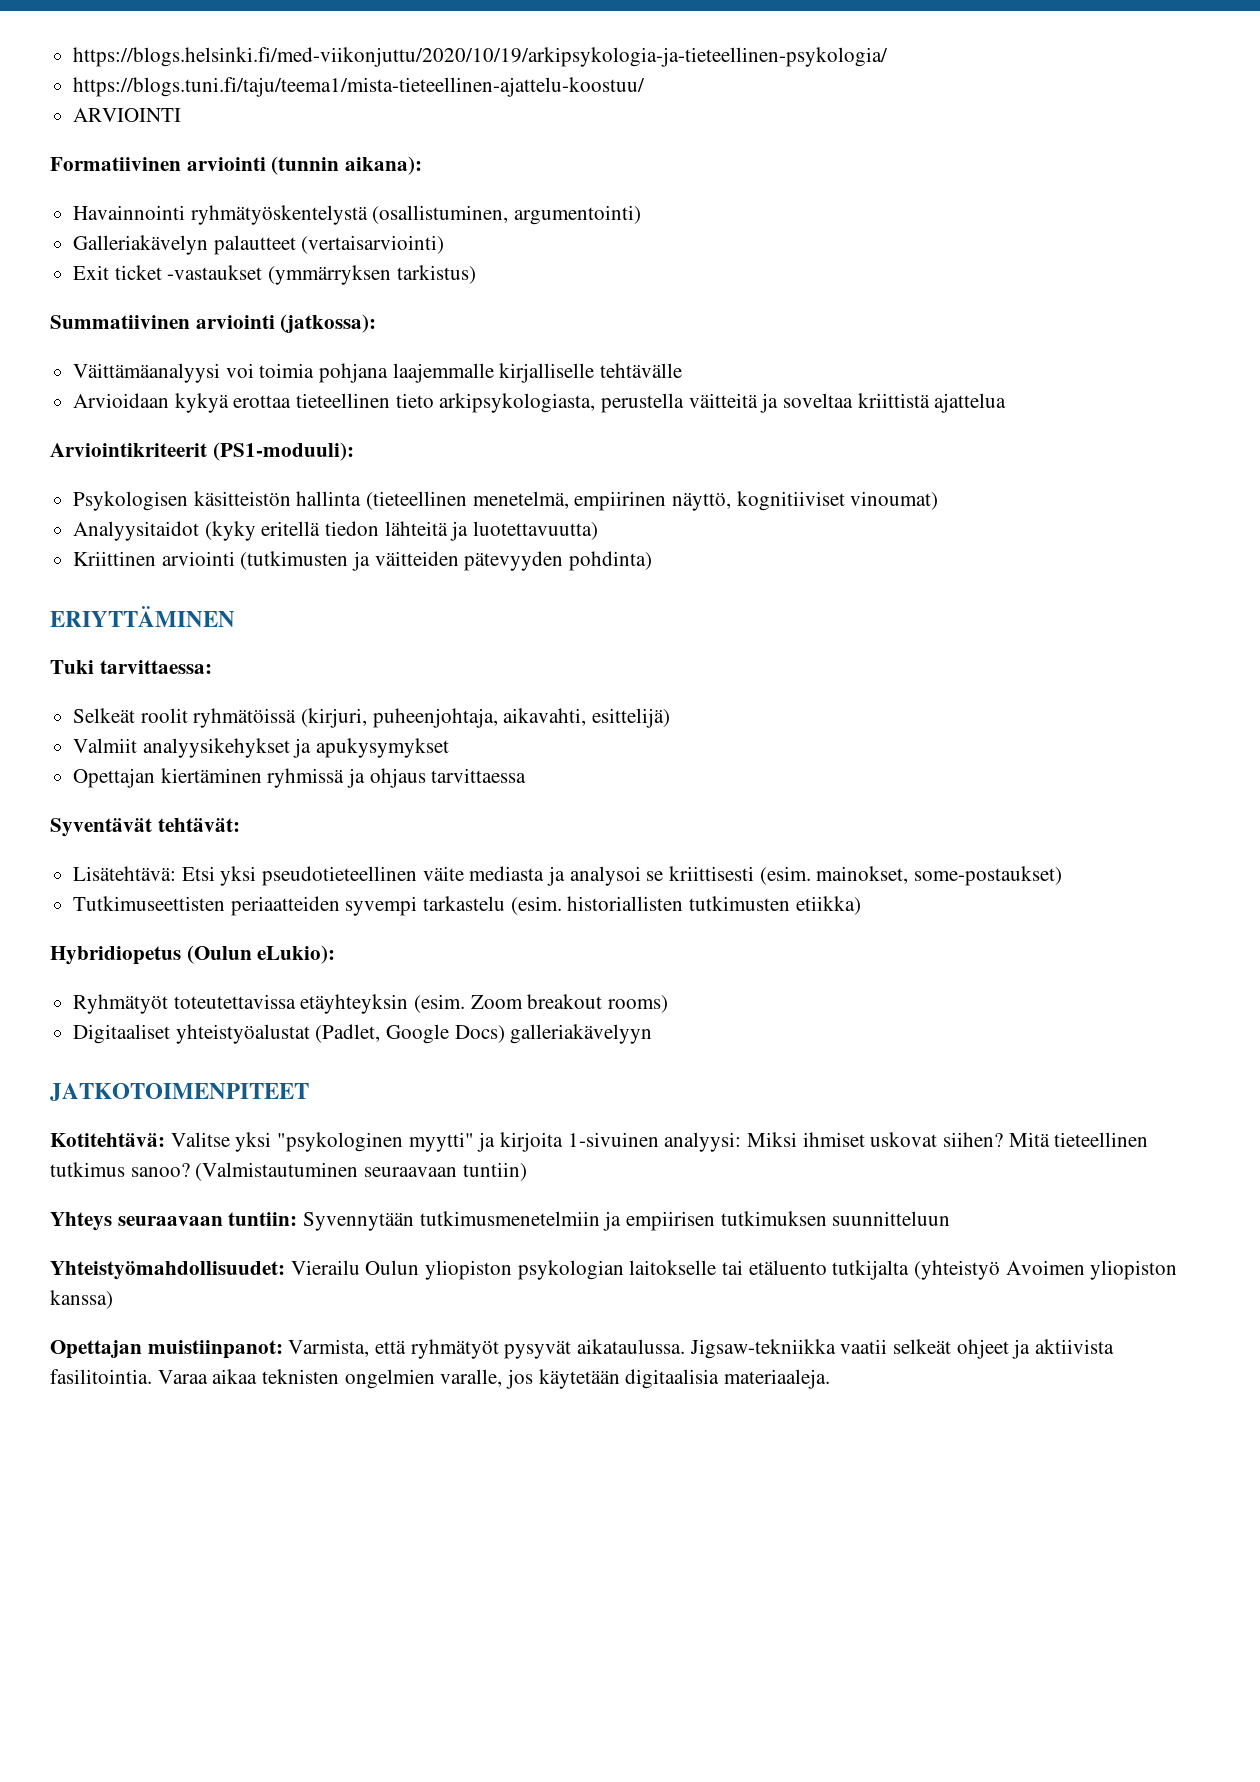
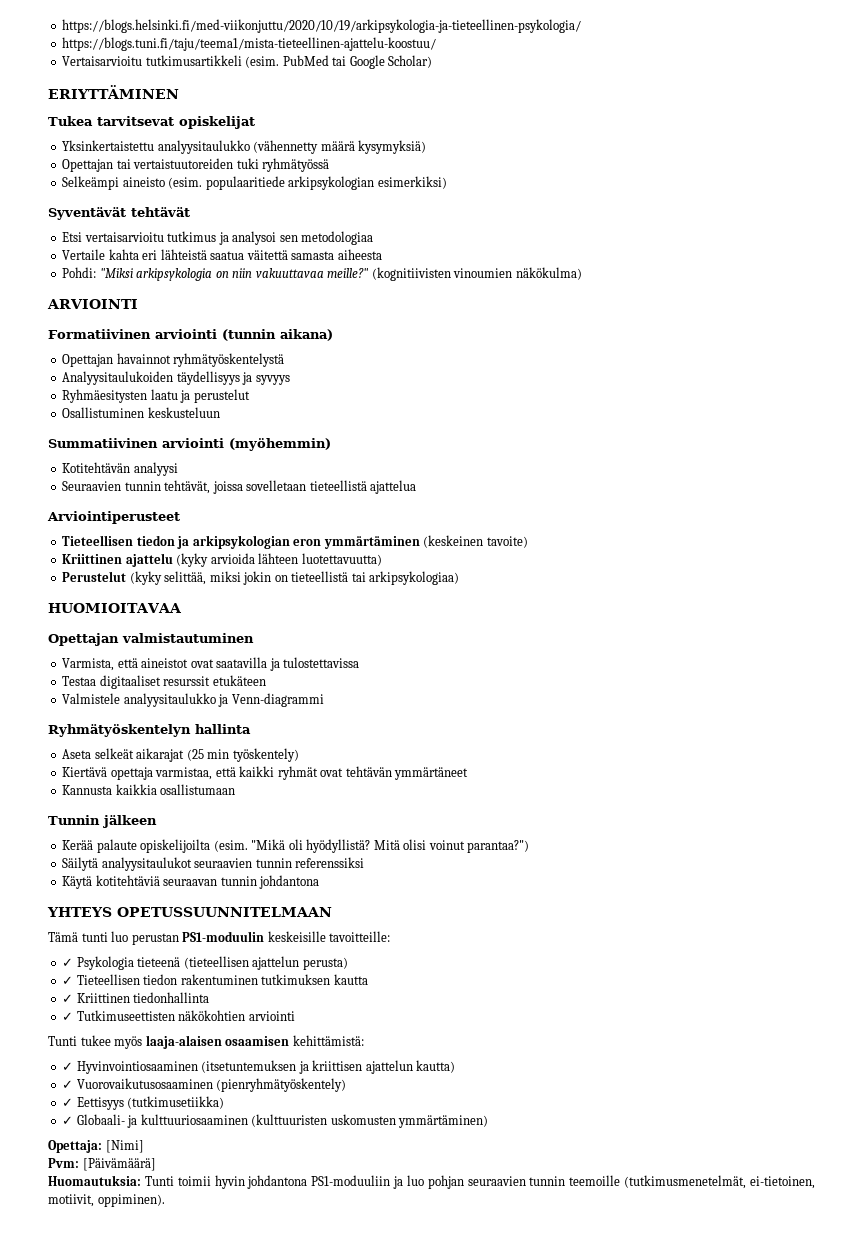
+ Vertaisarvioitu tutkimusartikkeli (esim. PubMed tai Google Scholar)
+ ERIYTTÄMINEN
+ Tukea tarvitsevat opiskelijat
+ Yksinkertaistettu analyysitaulukko (vähennetty määrä kysymyksiä)
+ Opettajan tai vertaistuutoreiden tuki ryhmätyössä
+ Selkeämpi aineisto (esim. populaaritiede arkipsykologian esimerkiksi)
+ Syventävät tehtävät
+ Etsi vertaisarvioitu tutkimus ja analysoi sen metodologiaa
+ Vertaile kahta eri lähteistä saatua väitettä samasta aiheesta
+ Pohdi: "Miksi arkipsykologia on niin vakuuttavaa meille?" (kognitiivisten vinoumien näkökulma)
  ARVIOINTI
- Formatiivinen arviointi (tunnin aikana):
- Havainnointi ryhmätyöskentelystä (osallistuminen, argumentointi)
- Galleriakävelyn palautteet (vertaisarviointi)
- Exit ticket -vastaukset (ymmärryksen tarkistus)
- Summatiivinen arviointi (jatkossa):
- Väittämäanalyysi voi toimia pohjana laajemmalle kirjalliselle tehtävälle
- Arvioidaan kykyä erottaa tieteellinen tieto arkipsykologiasta, perustella väitteitä ja soveltaa kriittistä ajattelua
- Arviointikriteerit (PS1-moduuli):
- Psykologisen käsitteistön hallinta (tieteellinen menetelmä, empiirinen näyttö, kognitiiviset vinoumat)
- Analyysitaidot (kyky eritellä tiedon lähteitä ja luotettavuutta)
- Kriittinen arviointi (tutkimusten ja väitteiden pätevyyden pohdinta)
- ERIYTTÄMINEN
- Tuki tarvittaessa:
- Selkeät roolit ryhmätöissä (kirjuri, puheenjohtaja, aikavahti, esittelijä)
- Valmiit analyysikehykset ja apukysymykset
- Opettajan kiertäminen ryhmissä ja ohjaus tarvittaessa
- Syventävät tehtävät:
- Lisätehtävä: Etsi yksi pseudotieteellinen väite mediasta ja analysoi se kriittisesti (esim. mainokset, some-postaukset)
- Tutkimuseettisten periaatteiden syvempi tarkastelu (esim. historiallisten tutkimusten etiikka)
- Hybridiopetus (Oulun eLukio):
- Ryhmätyöt toteutettavissa etäyhteyksin (esim. Zoom breakout rooms)
- Digitaaliset yhteistyöalustat (Padlet, Google Docs) galleriakävelyyn
- JATKOTOIMENPITEET
- Kotitehtävä: Valitse yksi "psykologinen myytti" ja kirjoita 1-sivuinen analyysi: Miksi ihmiset uskovat siihen? Mitä tieteellinen tutkimus sanoo? (Valmistautuminen seuraavaan tuntiin)
- Yhteys seuraavaan tuntiin: Syvennytään tutkimusmenetelmiin ja empiirisen tutkimuksen suunnitteluun
- Yhteistyömahdollisuudet: Vierailu Oulun yliopiston psykologian laitokselle tai etäluento tutkijalta (yhteistyö Avoimen yliopiston kanssa)
- Opettajan muistiinpanot: Varmista, että ryhmätyöt pysyvät aikataulussa. Jigsaw-tekniikka vaatii selkeät ohjeet ja aktiivista fasilitointia. Varaa aikaa teknisten ongelmien varalle, jos käytetään digitaalisia materiaaleja.
+ Formatiivinen arviointi (tunnin aikana)
+ Opettajan havainnot ryhmätyöskentelystä
+ Analyysitaulukoiden täydellisyys ja syvyys
+ Ryhmäesitysten laatu ja perustelut
+ Osallistuminen keskusteluun
+ Summatiivinen arviointi (myöhemmin)
+ Kotitehtävän analyysi
+ Seuraavien tunnin tehtävät, joissa sovelletaan tieteellistä ajattelua
+ Arviointiperusteet
+ Tieteellisen tiedon ja arkipsykologian eron ymmärtäminen (keskeinen tavoite)
+ Kriittinen ajattelu (kyky arvioida lähteen luotettavuutta)
+ Perustelut (kyky selittää, miksi jokin on tieteellistä tai arkipsykologiaa)
+ HUOMIOITAVAA
+ Opettajan valmistautuminen
+ Varmista, että aineistot ovat saatavilla ja tulostettavissa
+ Testaa digitaaliset resurssit etukäteen
+ Valmistele analyysitaulukko ja Venn-diagrammi
+ Ryhmätyöskentelyn hallinta
+ Aseta selkeät aikarajat (25 min työskentely)
+ Kiertävä opettaja varmistaa, että kaikki ryhmät ovat tehtävän ymmärtäneet
+ Kannusta kaikkia osallistumaan
+ Tunnin jälkeen
+ Kerää palaute opiskelijoilta (esim. "Mikä oli hyödyllistä? Mitä olisi voinut parantaa?")
+ Säilytä analyysitaulukot seuraavien tunnin referenssiksi
+ Käytä kotitehtäviä seuraavan tunnin johdantona
+ YHTEYS OPETUSSUUNNITELMAAN
+ Tämä tunti luo perustan PS1-moduulin keskeisille tavoitteille:
+ ✓ Psykologia tieteenä (tieteellisen ajattelun perusta)
+ ✓ Tieteellisen tiedon rakentuminen tutkimuksen kautta
+ ✓ Kriittinen tiedonhallinta
+ ✓ Tutkimuseettisten näkökohtien arviointi
+ Tunti tukee myös laaja-alaisen osaamisen kehittämistä:
+ ✓ Hyvinvointiosaaminen (itsetuntemuksen ja kriittisen ajattelun kautta)
+ ✓ Vuorovaikutusosaaminen (pienryhmätyöskentely)
+ ✓ Eettisyys (tutkimusetiikka)
+ ✓ Globaali- ja kulttuuriosaaminen (kulttuuristen uskomusten ymmärtäminen)
+ Opettaja: [Nimi]
+ Pvm: [Päivämäärä]
+ Huomautuksia: Tunti toimii hyvin johdantona PS1-moduuliin ja luo pohjan seuraavien tunnin teemoille (tutkimusmenetelmät, ei-tietoinen, motiivit, oppiminen).

